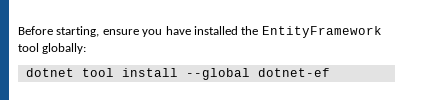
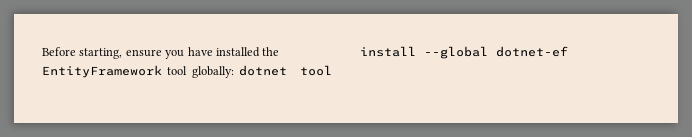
- Before starting, ensure you have installed the EntityFramework tool globally:
- dotnet tool install --global dotnet-ef
+ Before starting, ensure you have installed the EntityFramework tool globally: dotnet tool install --global dotnet-ef

